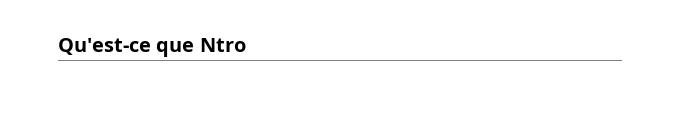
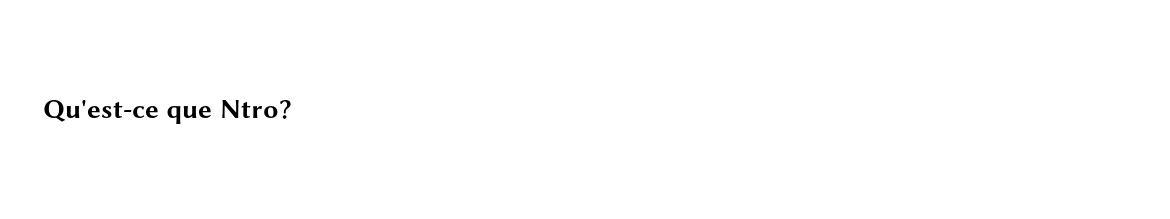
- Qu'est-ce que Ntro
+ Qu'est-ce que Ntro?

